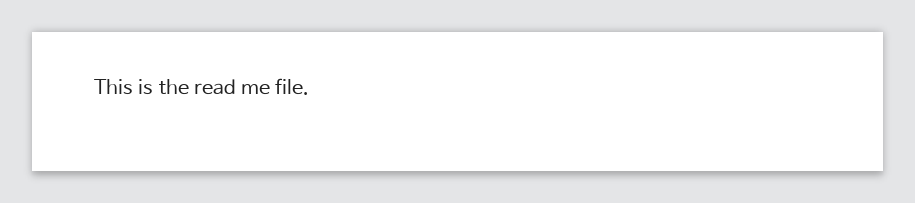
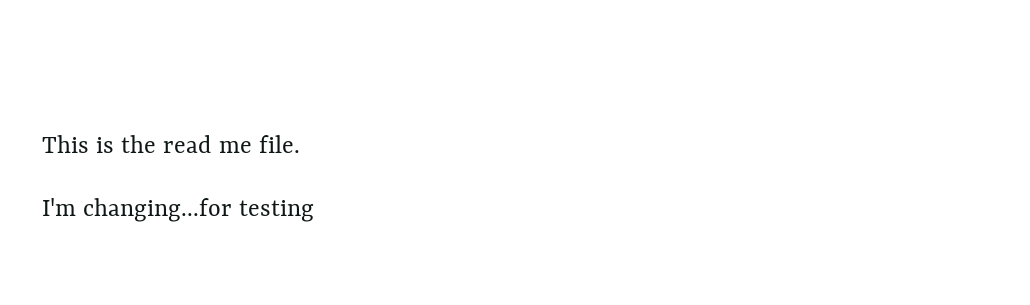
+ I'm changing...for testing

